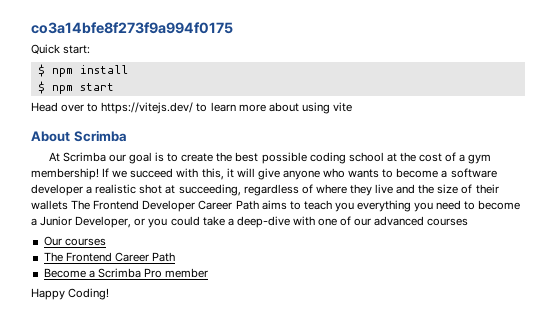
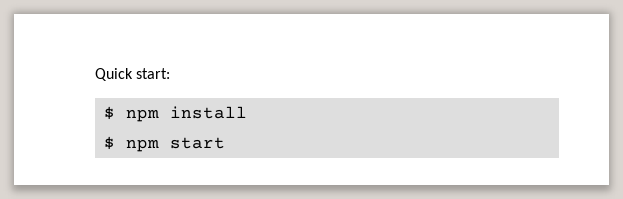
- co3a14bfe8f273f9a994f0175
- Head over to https://vitejs.dev/ to learn more about using vite
- About Scrimba
- At Scrimba our goal is to create the best possible coding school at the cost of a gym membership! If we succeed with this, it will give anyone who wants to become a software developer a realistic shot at succeeding, regardless of where they live and the size of their wallets The Frontend Developer Career Path aims to teach you everything you need to become a Junior Developer, or you could take a deep-dive with one of our advanced courses
- Our courses
- The Frontend Career Path
- Become a Scrimba Pro member
- Happy Coding!

